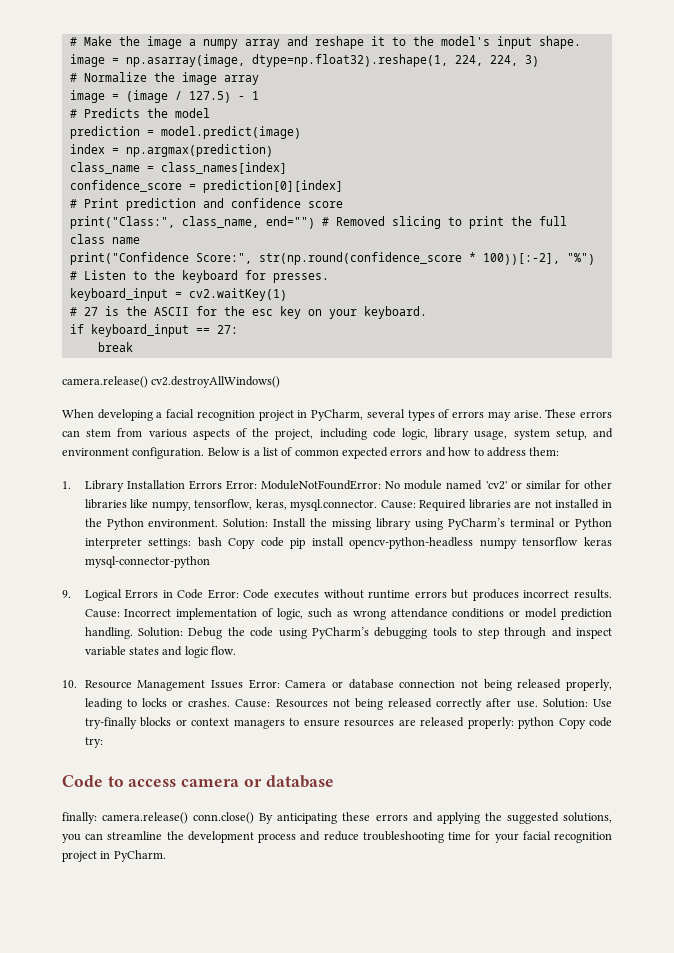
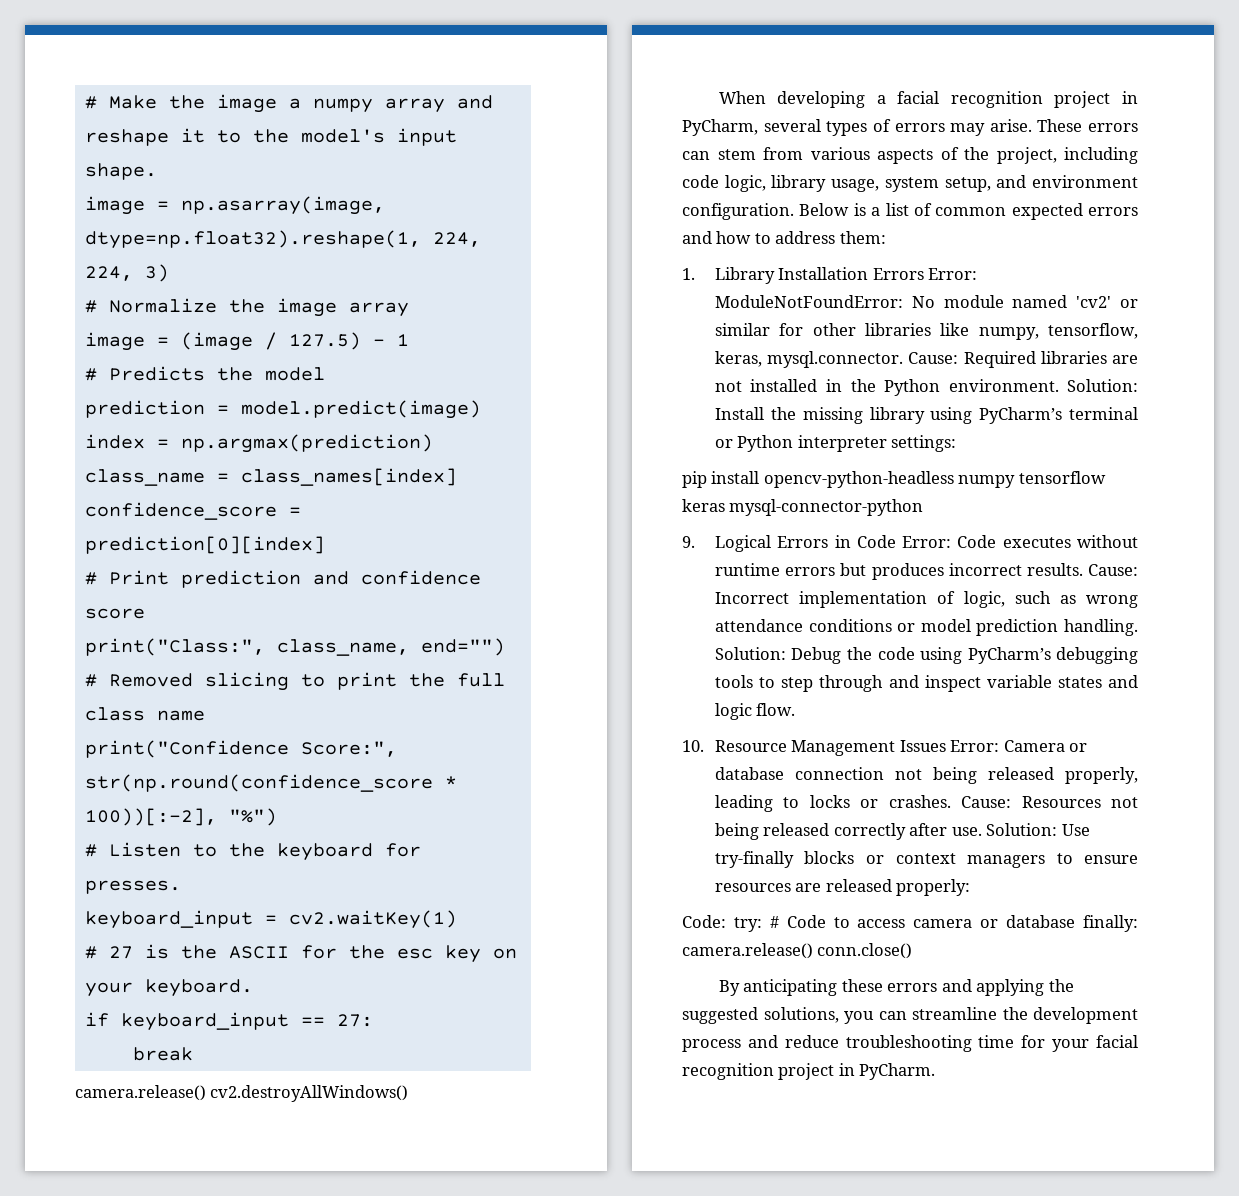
- Solution: Install the missing library using PyCharm’s terminal or Python interpreter settings: bash Copy code pip install opencv-python-headless numpy tensorflow keras mysql-connector-python
+ Solution: Install the missing library using PyCharm’s terminal or Python interpreter settings:
+ pip install opencv-python-headless numpy tensorflow keras mysql-connector-python
- Solution: Use try-finally blocks or context managers to ensure resources are released properly: python Copy code try:
- Code to access camera or database
- finally: camera.release() conn.close() By anticipating these errors and applying the suggested solutions, you can streamline the development process and reduce troubleshooting time for your facial recognition project in PyCharm.
+ Solution: Use try-finally blocks or context managers to ensure resources are released properly:
+ Code: try: # Code to access camera or database finally: camera.release() conn.close()
+ By anticipating these errors and applying the suggested solutions, you can streamline the development process and reduce troubleshooting time for your facial recognition project in PyCharm.

